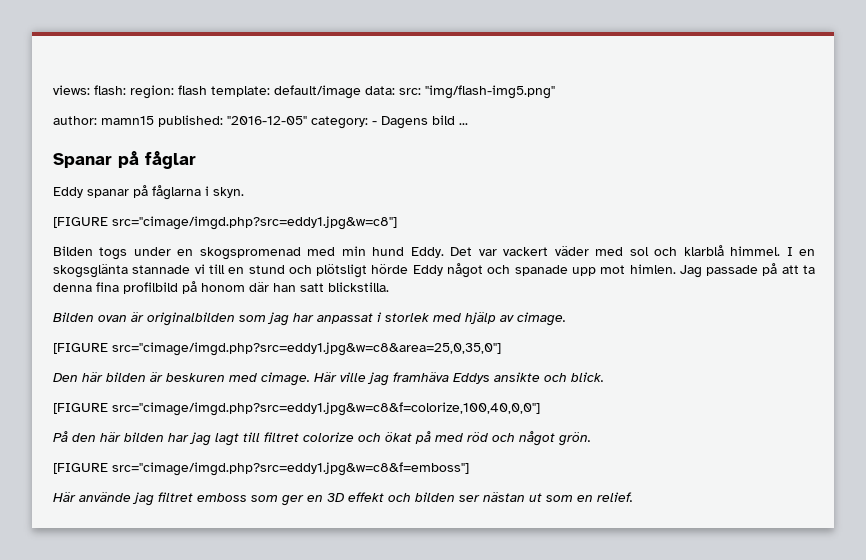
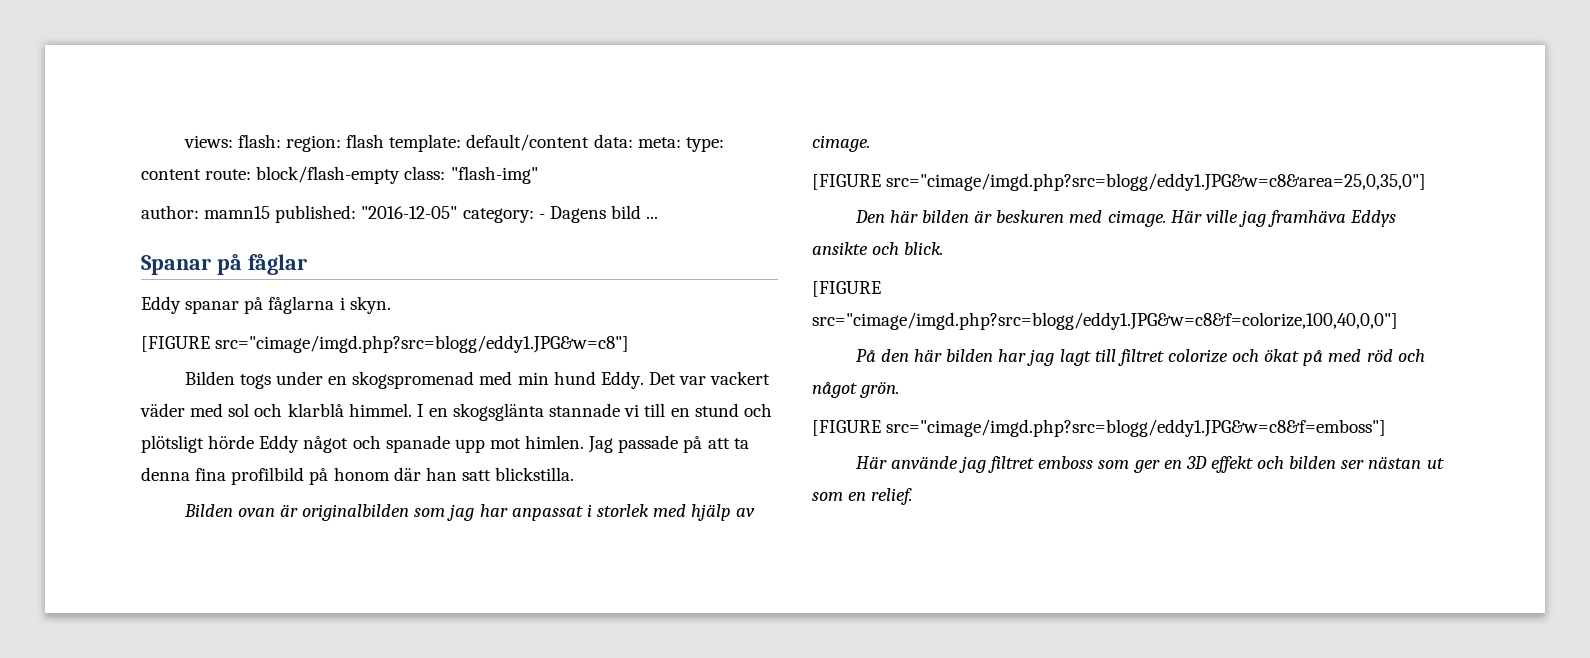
- views: flash: region: flash template: default/image data: src: "img/flash-img5.png"
+ views: flash: region: flash template: default/content data: meta: type: content route: block/flash-empty class: "flash-img"
- [FIGURE src="cimage/imgd.php?src=eddy1.jpg&w=c8"]
+ [FIGURE src="cimage/imgd.php?src=blogg/eddy1.JPG&w=c8"]
- [FIGURE src="cimage/imgd.php?src=eddy1.jpg&w=c8&area=25,0,35,0"]
+ [FIGURE src="cimage/imgd.php?src=blogg/eddy1.JPG&w=c8&area=25,0,35,0"]
- [FIGURE src="cimage/imgd.php?src=eddy1.jpg&w=c8&f=colorize,100,40,0,0"]
+ [FIGURE src="cimage/imgd.php?src=blogg/eddy1.JPG&w=c8&f=colorize,100,40,0,0"]
- [FIGURE src="cimage/imgd.php?src=eddy1.jpg&w=c8&f=emboss"]
+ [FIGURE src="cimage/imgd.php?src=blogg/eddy1.JPG&w=c8&f=emboss"]

